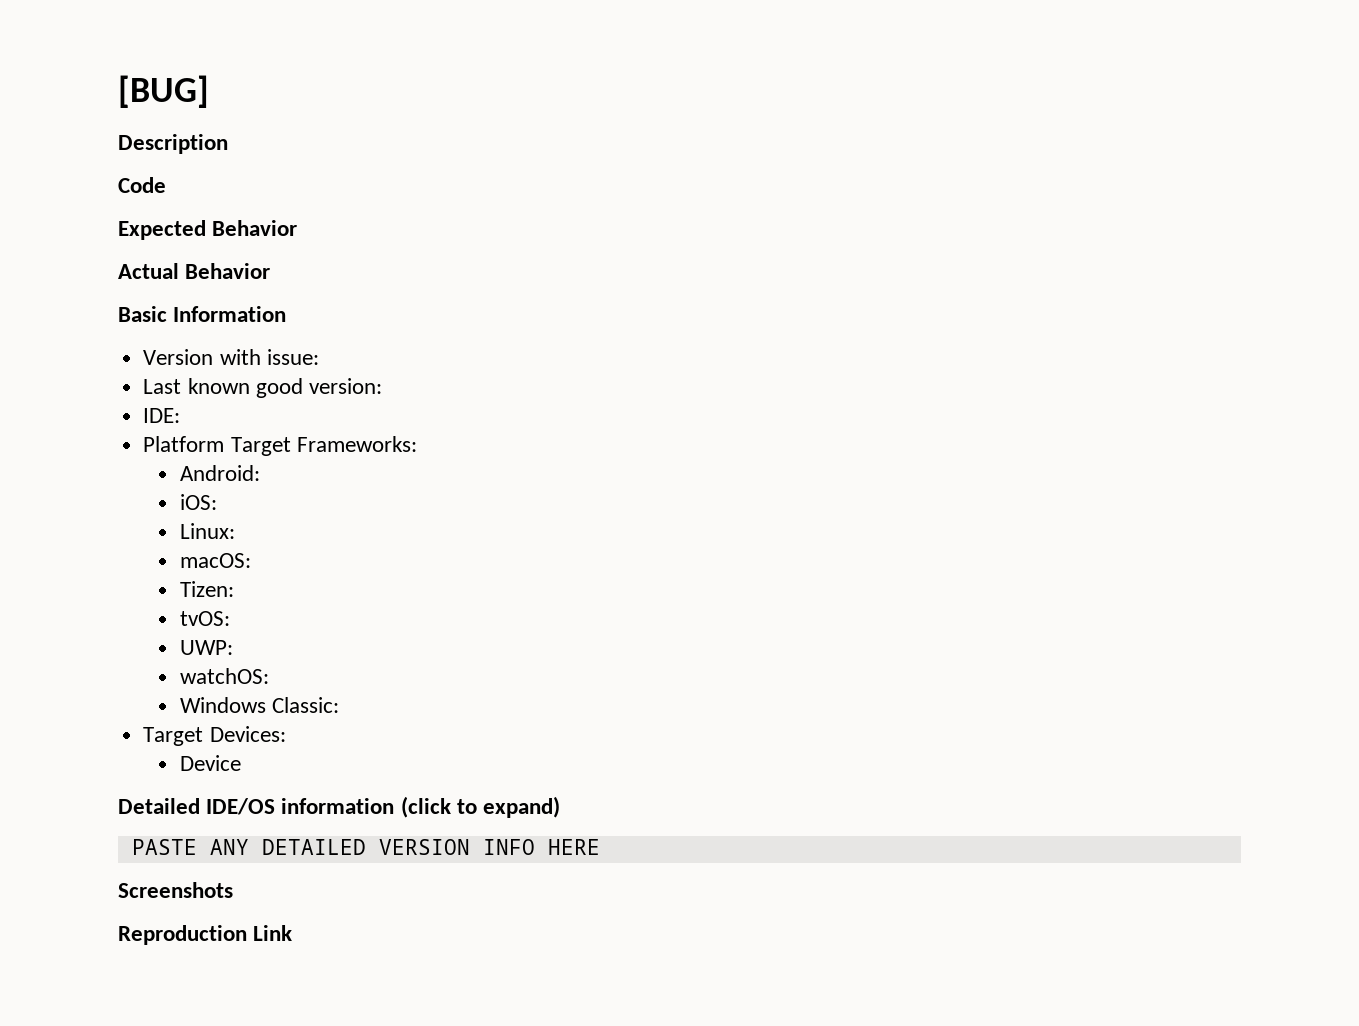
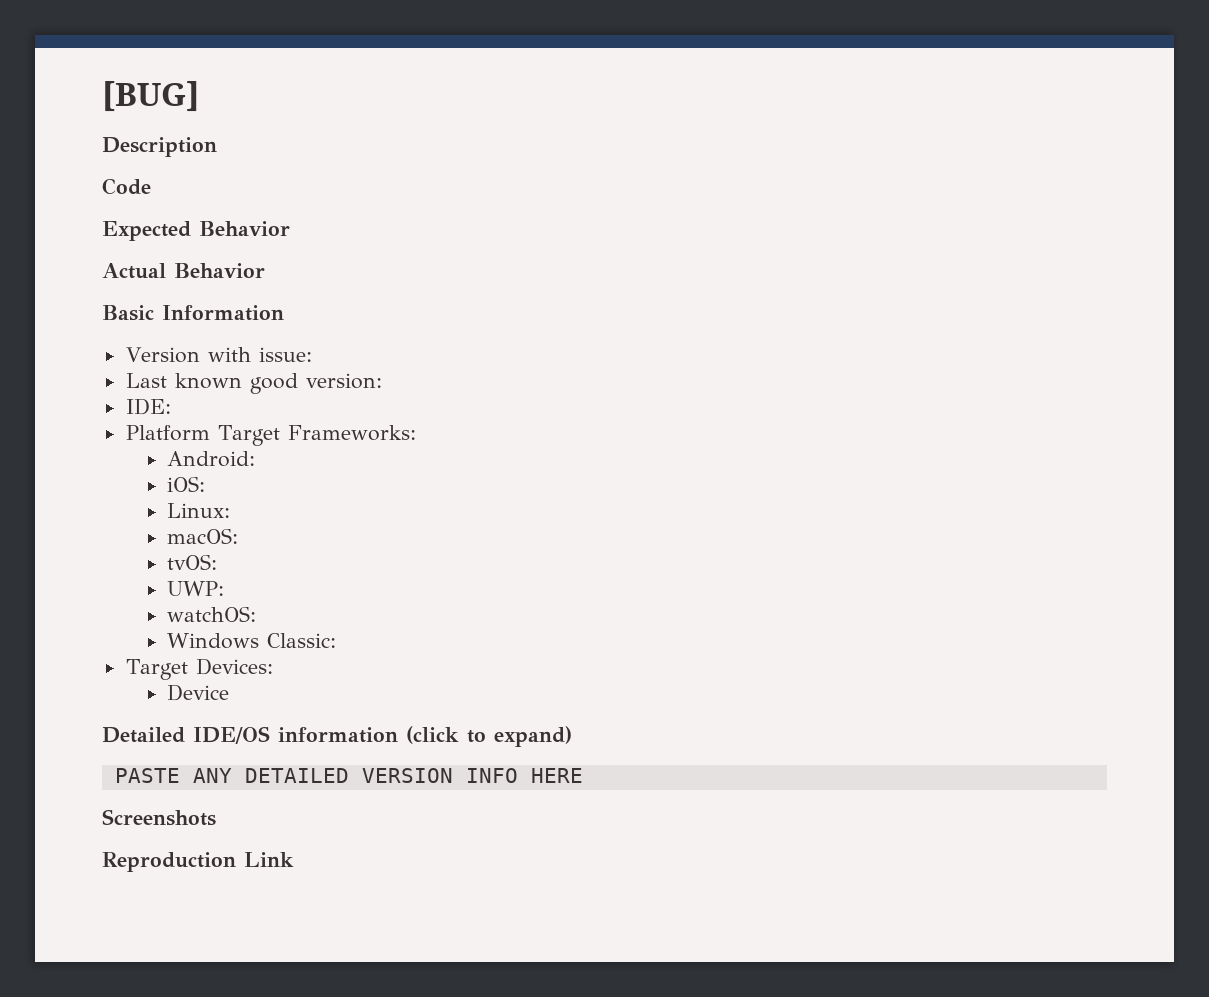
- Tizen:

